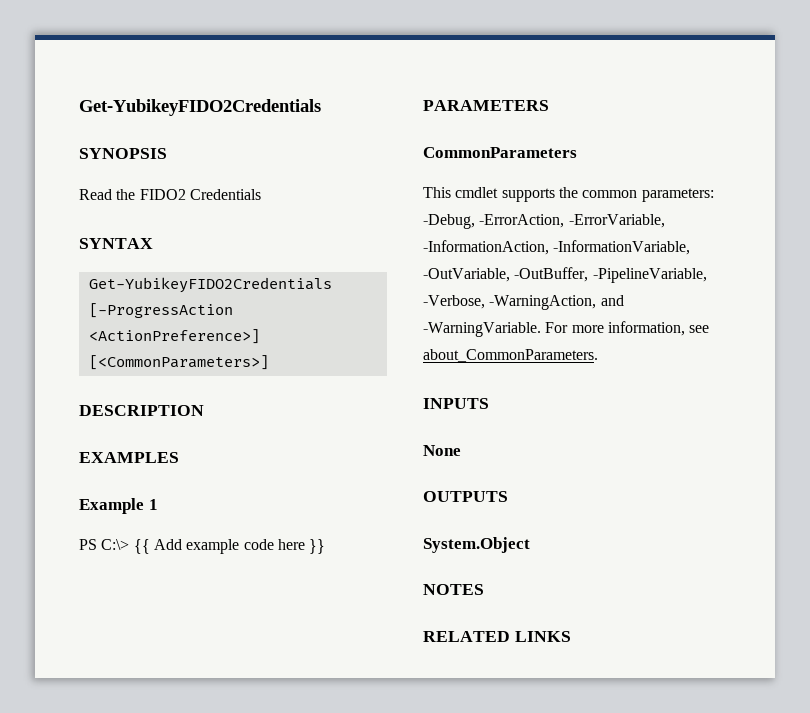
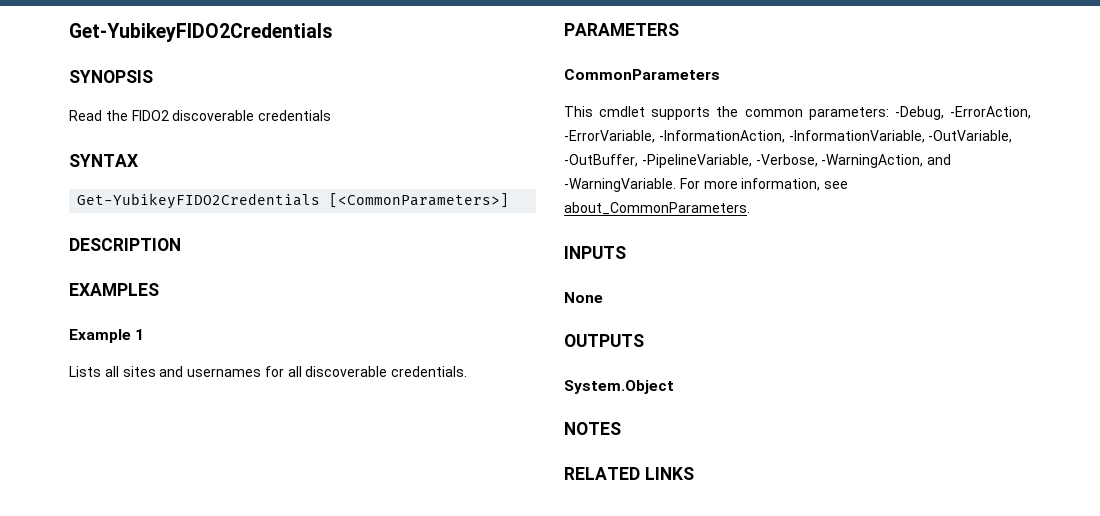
- Read the FIDO2 Credentials
+ Read the FIDO2 discoverable credentials
- Get-YubikeyFIDO2Credentials [-ProgressAction <ActionPreference>] [<CommonParameters>]
+ Get-YubikeyFIDO2Credentials [<CommonParameters>]
- PS C:\> {{ Add example code here }}
+ Lists all sites and usernames for all discoverable credentials.

